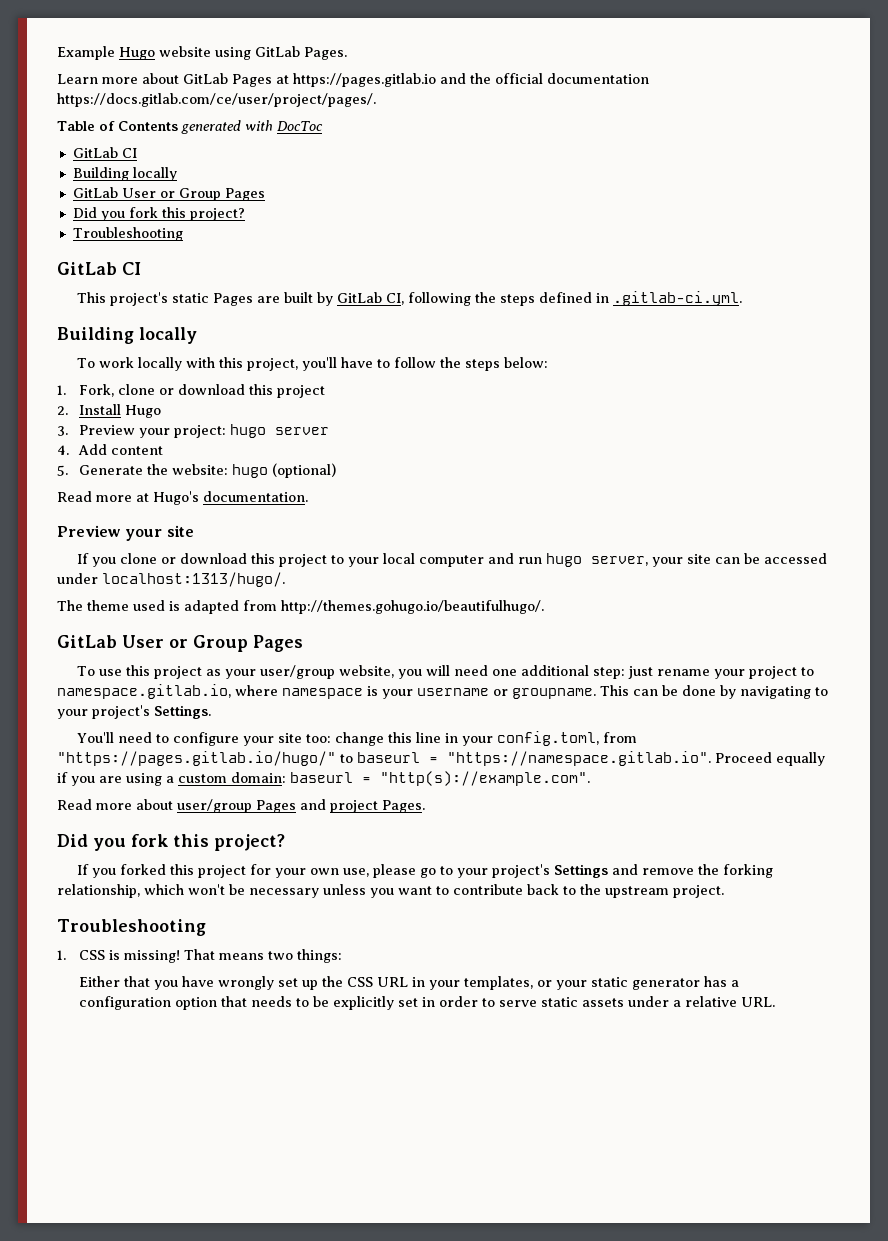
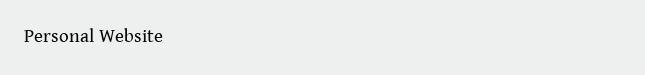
- Example Hugo website using GitLab Pages.
- Learn more about GitLab Pages at https://pages.gitlab.io and the official documentation https://docs.gitlab.com/ce/user/project/pages/.
- Table of Contents generated with DocToc
- GitLab CI
- Building locally
- GitLab User or Group Pages
- Did you fork this project?
- Troubleshooting
- GitLab CI
- This project's static Pages are built by GitLab CI, following the steps defined in .gitlab-ci.yml.
- Building locally
- To work locally with this project, you'll have to follow the steps below:
- 1. Fork, clone or download this project
- 2. Install Hugo
- 3. Preview your project: hugo server
- 4. Add content
- 5. Generate the website: hugo (optional)
- Read more at Hugo's documentation.
- Preview your site
- If you clone or download this project to your local computer and run hugo server, your site can be accessed under localhost:1313/hugo/.
- The theme used is adapted from http://themes.gohugo.io/beautifulhugo/.
- GitLab User or Group Pages
- To use this project as your user/group website, you will need one additional step: just rename your project to namespace.gitlab.io, where namespace is your username or groupname. This can be done by navigating to your project's Settings.
- You'll need to configure your site too: change this line in your config.toml, from "https://pages.gitlab.io/hugo/" to baseurl = "https://namespace.gitlab.io". Proceed equally if you are using a custom domain: baseurl = "http(s)://example.com".
- Read more about user/group Pages and project Pages.
- Did you fork this project?
- If you forked this project for your own use, please go to your project's Settings and remove the forking relationship, which won't be necessary unless you want to contribute back to the upstream project.
- Troubleshooting
- 1. CSS is missing! That means two things:
- Either that you have wrongly set up the CSS URL in your templates, or your static generator has a configuration option that needs to be explicitly set in order to serve static assets under a relative URL.
+ Personal Website

